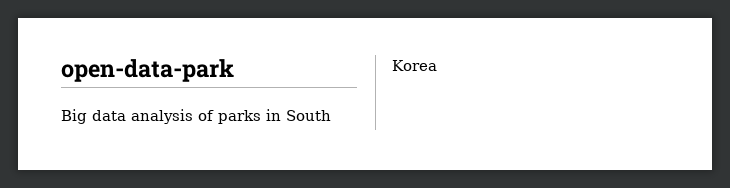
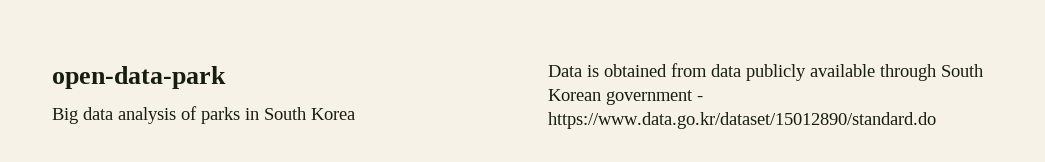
+ Data is obtained from data publicly available through South Korean government - https://www.data.go.kr/dataset/15012890/standard.do

